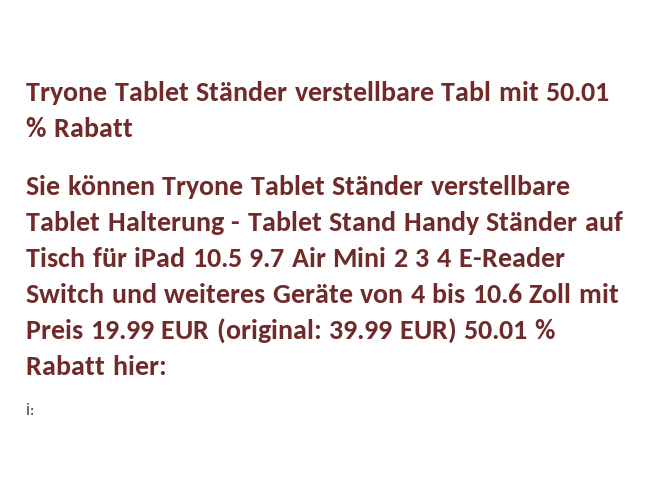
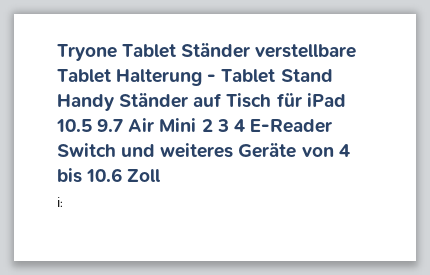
- Tryone Tablet Ständer verstellbare Tabl mit 50.01 % Rabatt
- Sie können Tryone Tablet Ständer verstellbare Tablet Halterung - Tablet Stand Handy Ständer auf Tisch für iPad 10.5 9.7 Air Mini 2 3 4 E-Reader Switch und weiteres Geräte von 4 bis 10.6 Zoll mit Preis 19.99 EUR (original: 39.99 EUR) 50.01 % Rabatt hier:
+ Tryone Tablet Ständer verstellbare Tablet Halterung - Tablet Stand Handy Ständer auf Tisch für iPad 10.5 9.7 Air Mini 2 3 4 E-Reader Switch und weiteres Geräte von 4 bis 10.6 Zoll

